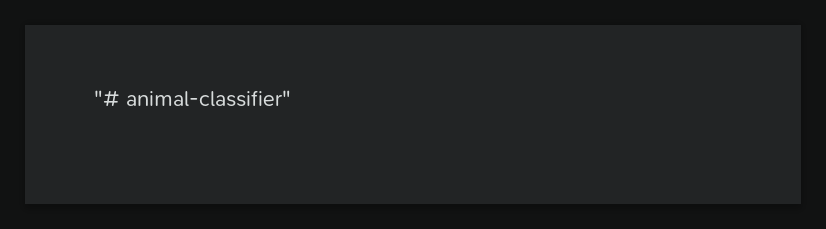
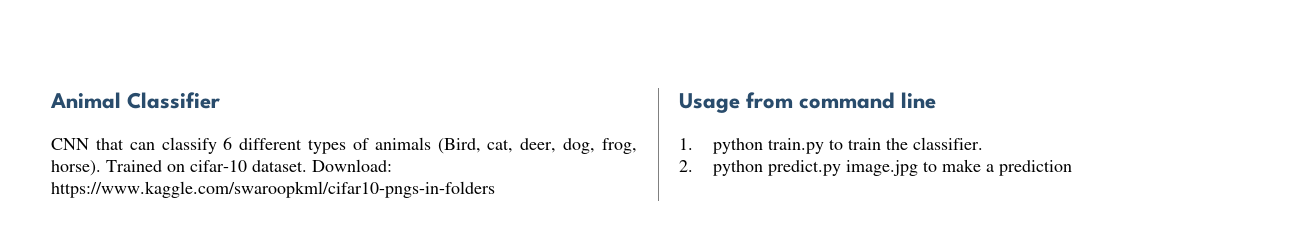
- "# animal-classifier"
+ Animal Classifier
+ CNN that can classify 6 different types of animals (Bird, cat, deer, dog, frog, horse). Trained on cifar-10 dataset. Download: https://www.kaggle.com/swaroopkml/cifar10-pngs-in-folders
+ Usage from command line
+ 1. python train.py to train the classifier.
+ 2. python predict.py image.jpg to make a prediction

